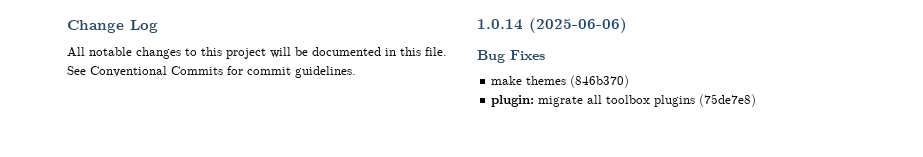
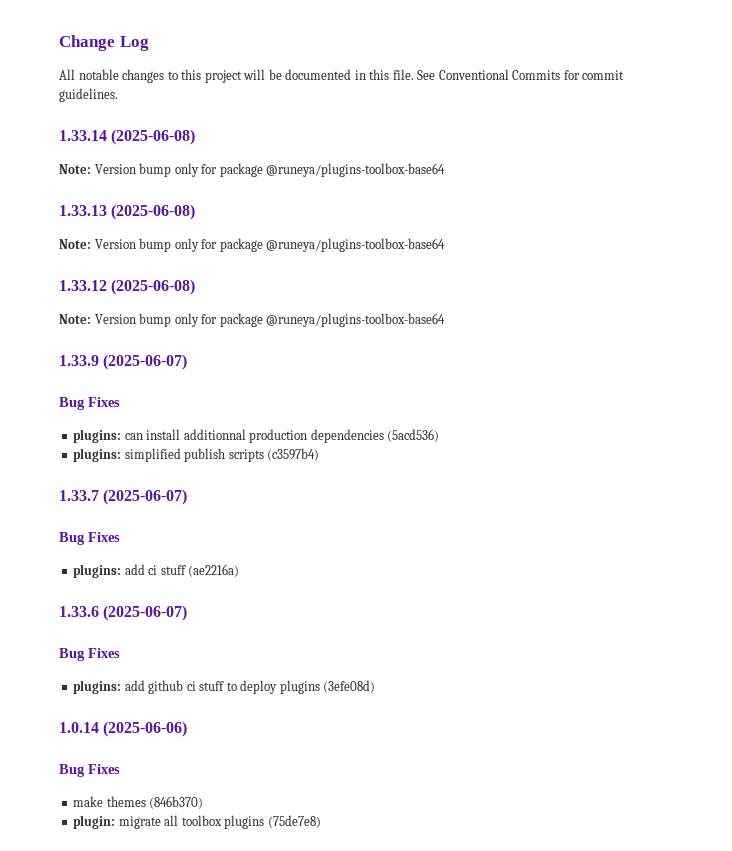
+ 1.33.14 (2025-06-08)
+ Note: Version bump only for package @runeya/plugins-toolbox-base64
+ 1.33.13 (2025-06-08)
+ Note: Version bump only for package @runeya/plugins-toolbox-base64
+ 1.33.12 (2025-06-08)
+ Note: Version bump only for package @runeya/plugins-toolbox-base64
+ 1.33.9 (2025-06-07)
+ Bug Fixes
+ plugins: can install additionnal production dependencies (5acd536)
+ plugins: simplified publish scripts (c3597b4)
+ 1.33.7 (2025-06-07)
+ Bug Fixes
+ plugins: add ci stuff (ae2216a)
+ 1.33.6 (2025-06-07)
+ Bug Fixes
+ plugins: add github ci stuff to deploy plugins (3efe08d)

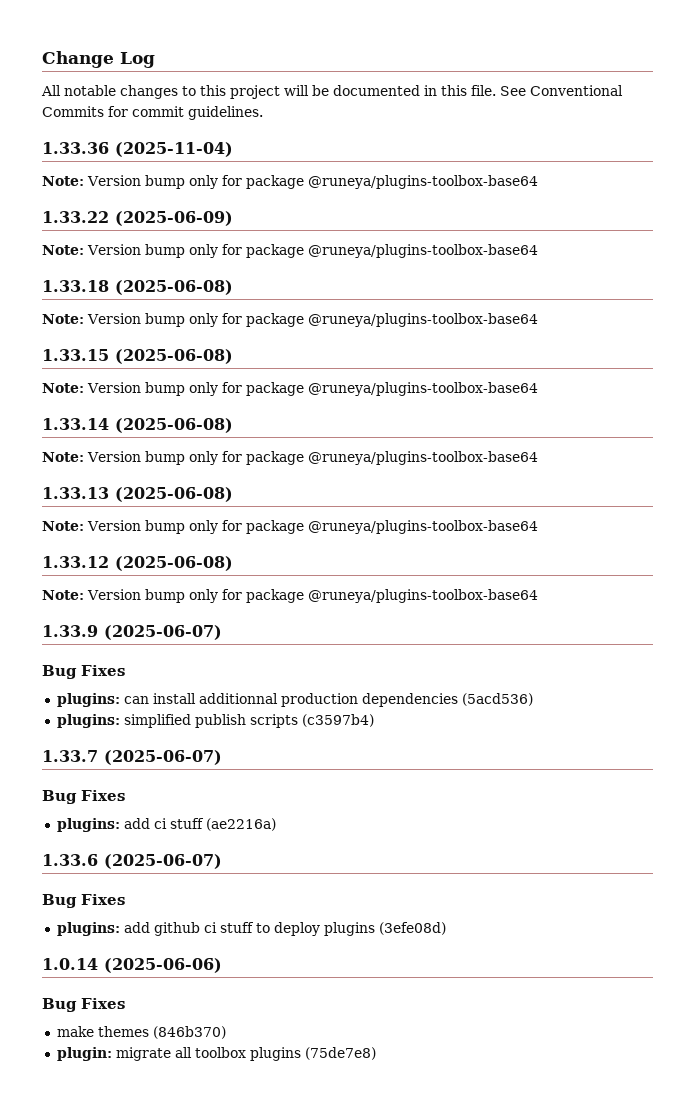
+ 1.33.36 (2025-11-04)
+ Note: Version bump only for package @runeya/plugins-toolbox-base64
+ 1.33.22 (2025-06-09)
+ Note: Version bump only for package @runeya/plugins-toolbox-base64
+ 1.33.18 (2025-06-08)
+ Note: Version bump only for package @runeya/plugins-toolbox-base64
+ 1.33.15 (2025-06-08)
+ Note: Version bump only for package @runeya/plugins-toolbox-base64

